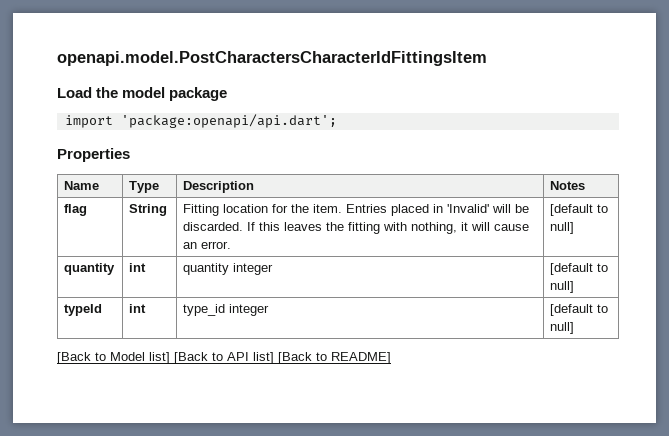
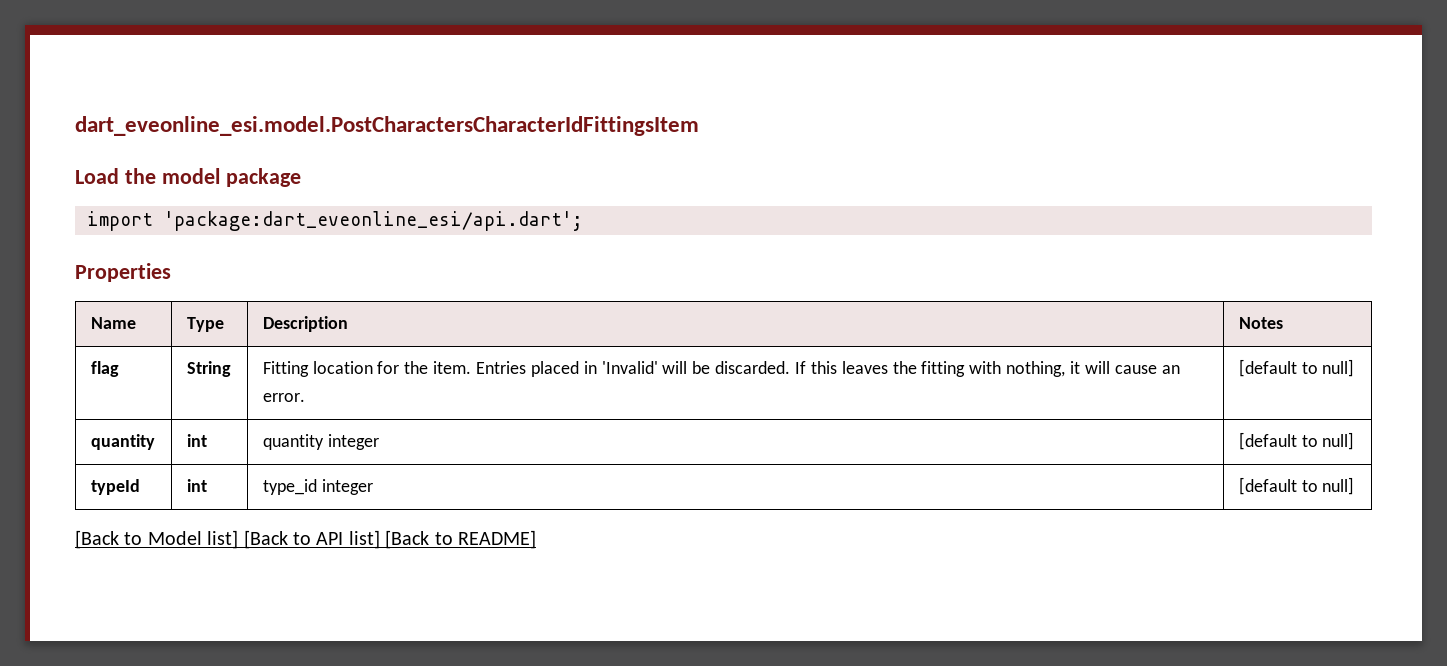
- openapi.model.PostCharactersCharacterIdFittingsItem
+ dart_eveonline_esi.model.PostCharactersCharacterIdFittingsItem
- import 'package:openapi/api.dart';
+ import 'package:dart_eveonline_esi/api.dart';

